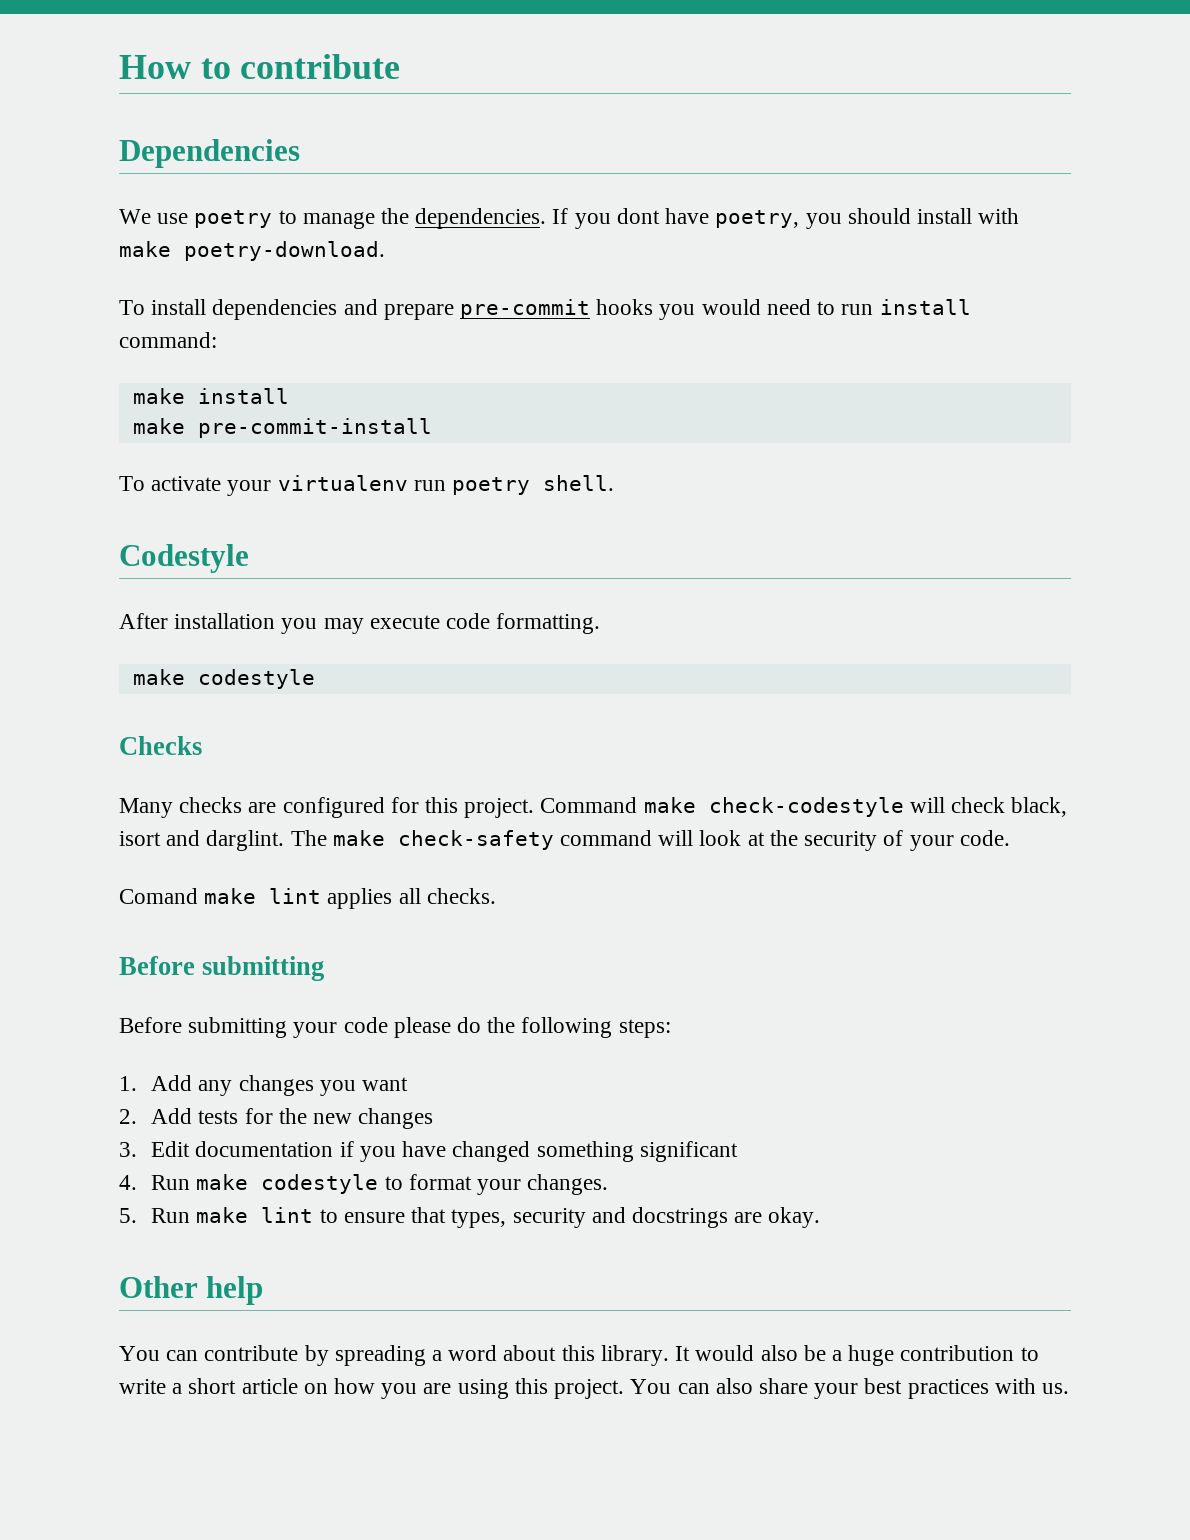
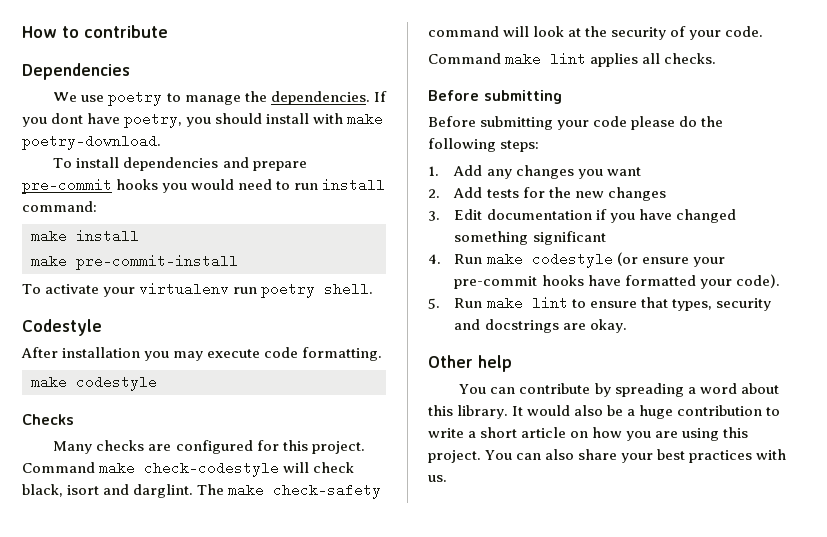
- Comand make lint applies all checks.
+ Command make lint applies all checks.
- 4. Run make codestyle to format your changes.
+ 4. Run make codestyle (or ensure your pre-commit hooks have formatted your code).

